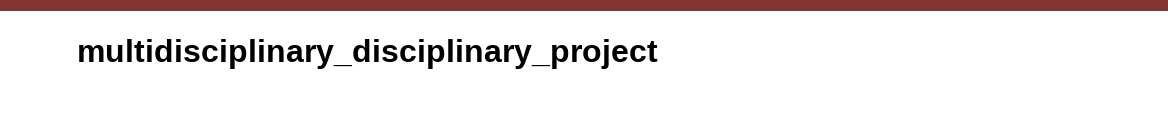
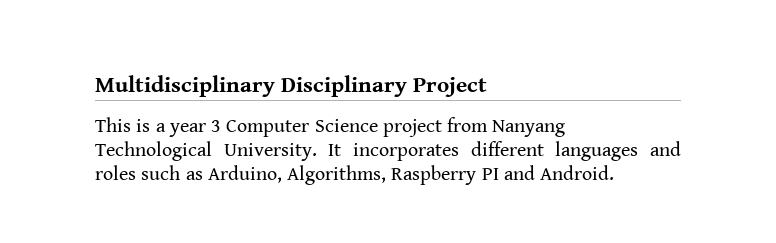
- multidisciplinary_disciplinary_project
+ Multidisciplinary Disciplinary Project
+ This is a year 3 Computer Science project from Nanyang Technological University. It incorporates different languages and roles such as Arduino, Algorithms, Raspberry PI and Android.

